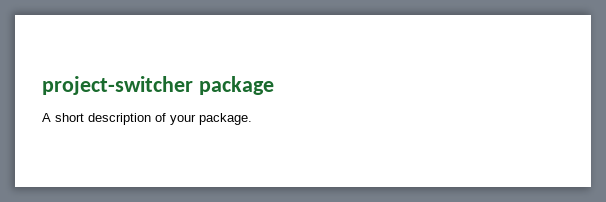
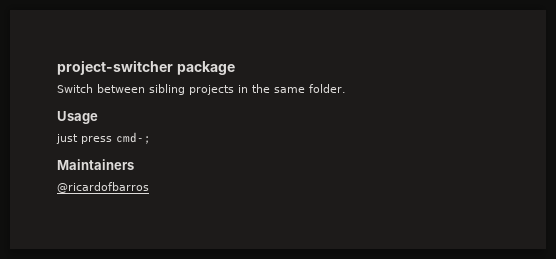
- A short description of your package.
+ Switch between sibling projects in the same folder.
+ Usage
+ just press cmd-;
+ Maintainers
+ @ricardofbarros

